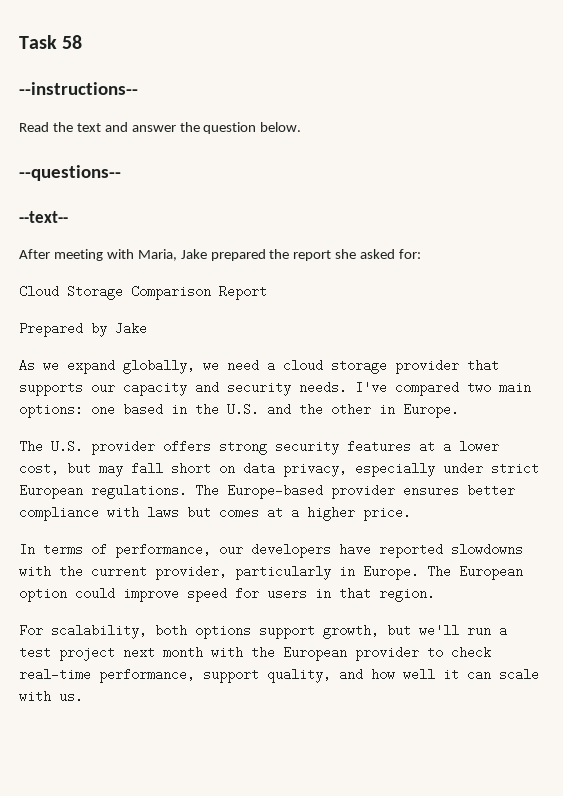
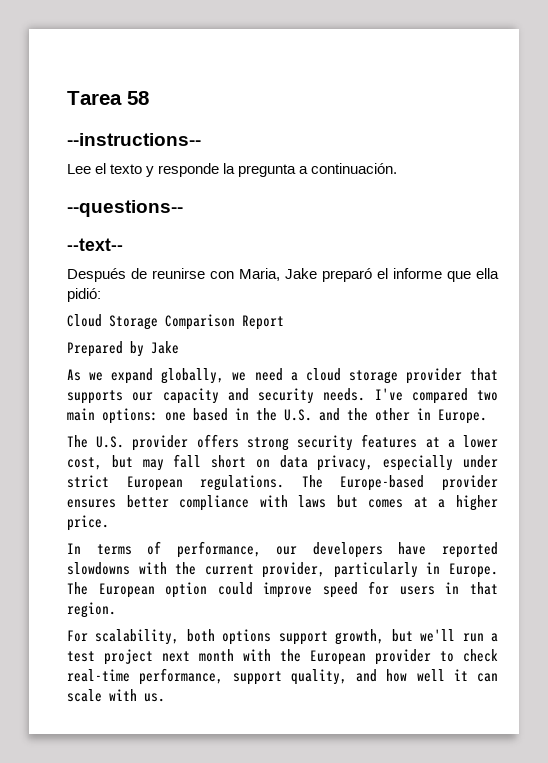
- Task 58
+ Tarea 58
- Read the text and answer the question below.
+ Lee el texto y responde la pregunta a continuación.
  --questions--
  --text--
- After meeting with Maria, Jake prepared the report she asked for:
+ Después de reunirse con Maria, Jake preparó el informe que ella pidió:

